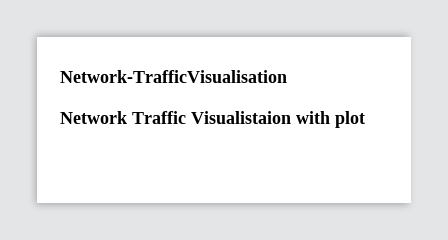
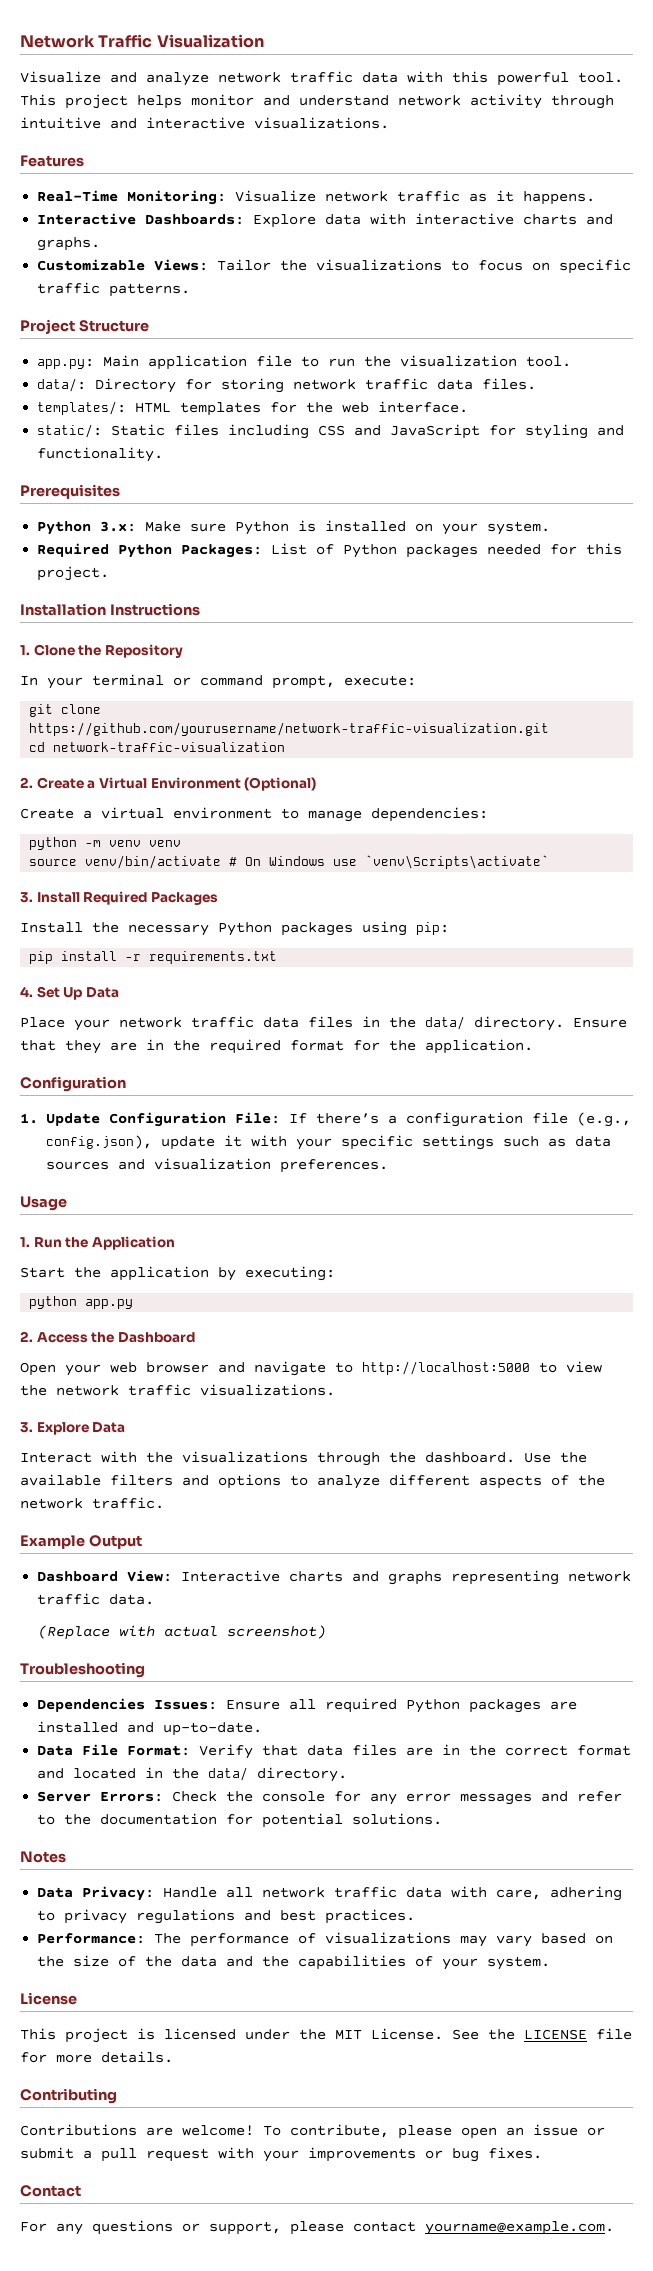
- Network-TrafficVisualisation
- Network Traffic Visualistaion with plot
+ Network Traffic Visualization
+ Visualize and analyze network traffic data with this powerful tool. This project helps monitor and understand network activity through intuitive and interactive visualizations.
+ Features
+ Real-Time Monitoring: Visualize network traffic as it happens.
+ Interactive Dashboards: Explore data with interactive charts and graphs.
+ Customizable Views: Tailor the visualizations to focus on specific traffic patterns.
+ Project Structure
+ app.py: Main application file to run the visualization tool.
+ data/: Directory for storing network traffic data files.
+ templates/: HTML templates for the web interface.
+ static/: Static files including CSS and JavaScript for styling and functionality.
+ Prerequisites
+ Python 3.x: Make sure Python is installed on your system.
+ Required Python Packages: List of Python packages needed for this project.
+ Installation Instructions
+ 1. Clone the Repository
+ In your terminal or command prompt, execute:
+ git clone https://github.com/yourusername/network-traffic-visualization.git
+ cd network-traffic-visualization
+ 2. Create a Virtual Environment (Optional)
+ Create a virtual environment to manage dependencies:
+ python -m venv venv
+ source venv/bin/activate # On Windows use `venv\Scripts\activate`
+ 3. Install Required Packages
+ Install the necessary Python packages using pip:
+ pip install -r requirements.txt
+ 4. Set Up Data
+ Place your network traffic data files in the data/ directory. Ensure that they are in the required format for the application.
+ Configuration
+ 1. Update Configuration File: If there’s a configuration file (e.g., config.json), update it with your specific settings such as data sources and visualization preferences.
+ Usage
+ 1. Run the Application
+ Start the application by executing:
+ python app.py
+ 2. Access the Dashboard
+ Open your web browser and navigate to http://localhost:5000 to view the network traffic visualizations.
+ 3. Explore Data
+ Interact with the visualizations through the dashboard. Use the available filters and options to analyze different aspects of the network traffic.
+ Example Output
+ Dashboard View: Interactive charts and graphs representing network traffic data.
+ (Replace with actual screenshot)
+ Troubleshooting
+ Dependencies Issues: Ensure all required Python packages are installed and up-to-date.
+ Data File Format: Verify that data files are in the correct format and located in the data/ directory.
+ Server Errors: Check the console for any error messages and refer to the documentation for potential solutions.
+ Notes
+ Data Privacy: Handle all network traffic data with care, adhering to privacy regulations and best practices.
+ Performance: The performance of visualizations may vary based on the size of the data and the capabilities of your system.
+ License
+ This project is licensed under the MIT License. See the LICENSE file for more details.
+ Contributing
+ Contributions are welcome! To contribute, please open an issue or submit a pull request with your improvements or bug fixes.
+ Contact
+ For any questions or support, please contact yourname@example.com.

